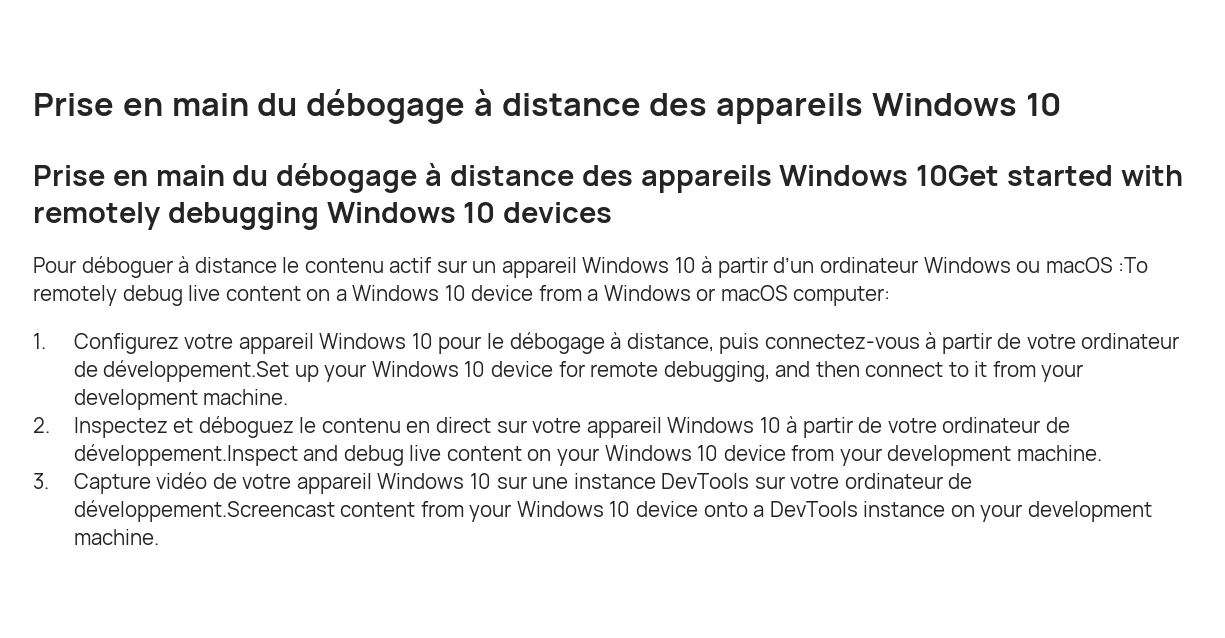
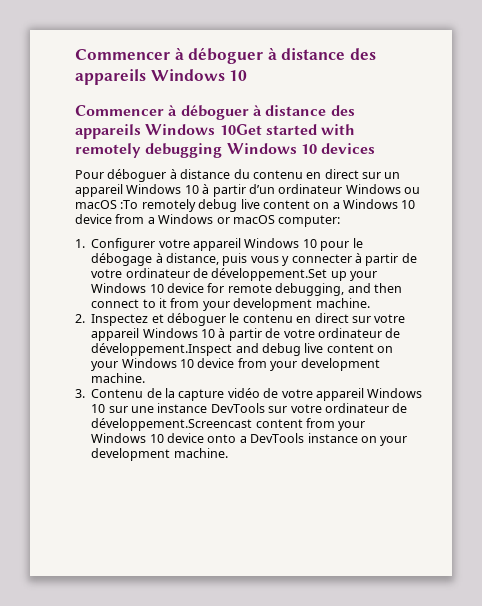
- Prise en main du débogage à distance des appareils Windows 10
+ Commencer à déboguer à distance des appareils Windows 10
- Prise en main du débogage à distance des appareils Windows 10Get started with remotely debugging Windows 10 devices
+ Commencer à déboguer à distance des appareils Windows 10Get started with remotely debugging Windows 10 devices
- Pour déboguer à distance le contenu actif sur un appareil Windows 10 à partir d’un ordinateur Windows ou macOS :To remotely debug live content on a Windows 10 device from a Windows or macOS computer:
+ Pour déboguer à distance du contenu en direct sur un appareil Windows 10 à partir d’un ordinateur Windows ou macOS :To remotely debug live content on a Windows 10 device from a Windows or macOS computer:
- 1. Configurez votre appareil Windows 10 pour le débogage à distance, puis connectez-vous à partir de votre ordinateur de développement.Set up your Windows 10 device for remote debugging, and then connect to it from your development machine.
+ 1. Configurer votre appareil Windows 10 pour le débogage à distance, puis vous y connecter à partir de votre ordinateur de développement.Set up your Windows 10 device for remote debugging, and then connect to it from your development machine.
- 2. Inspectez et déboguez le contenu en direct sur votre appareil Windows 10 à partir de votre ordinateur de développement.Inspect and debug live content on your Windows 10 device from your development machine.
+ 2. Inspectez et déboguer le contenu en direct sur votre appareil Windows 10 à partir de votre ordinateur de développement.Inspect and debug live content on your Windows 10 device from your development machine.
- 3. Capture vidéo de votre appareil Windows 10 sur une instance DevTools sur votre ordinateur de développement.Screencast content from your Windows 10 device onto a DevTools instance on your development machine.
+ 3. Contenu de la capture vidéo de votre appareil Windows 10 sur une instance DevTools sur votre ordinateur de développement.Screencast content from your Windows 10 device onto a DevTools instance on your development machine.

